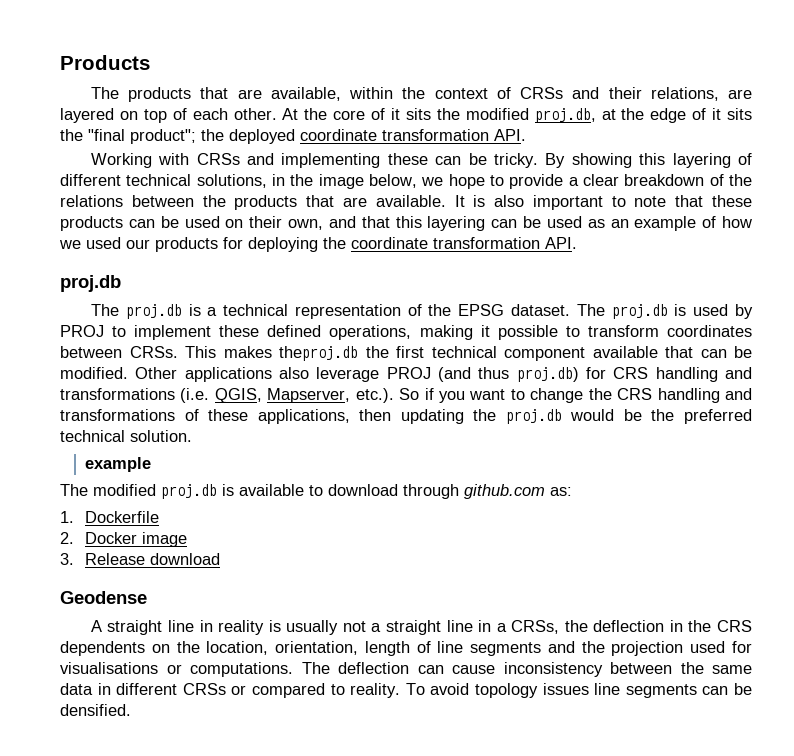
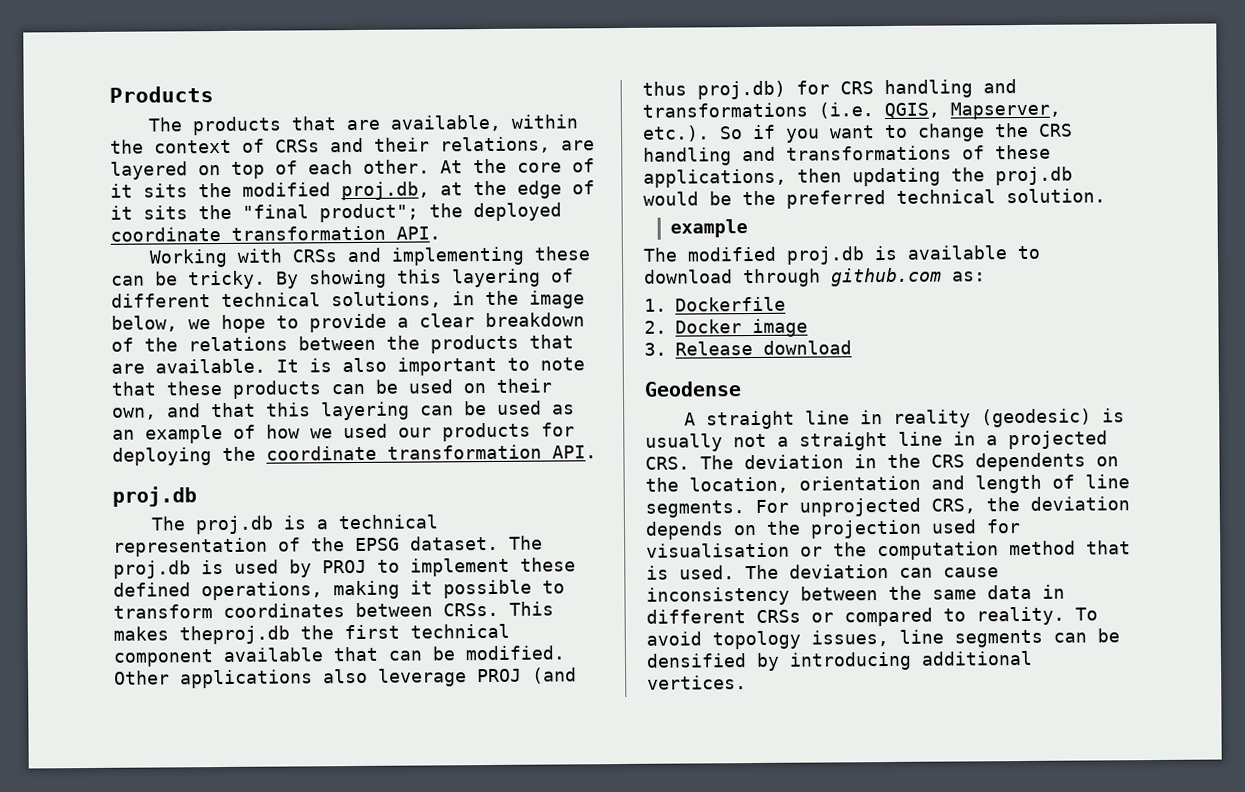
- A straight line in reality is usually not a straight line in a CRSs, the deflection in the CRS dependents on the location, orientation, length of line segments and the projection used for visualisations or computations. The deflection can cause inconsistency between the same data in different CRSs or compared to reality.
+ A straight line in reality (geodesic) is usually not a straight line in a projected CRS. The deviation in the CRS dependents on the location, orientation and length of line segments. For unprojected CRS, the deviation depends on the projection used for visualisation or the computation method that is used. The deviation can cause inconsistency between the same data in different CRSs or compared to reality.
- To avoid topology issues line segments can be densified.
+ To avoid topology issues, line segments can be densified by introducing additional vertices.

